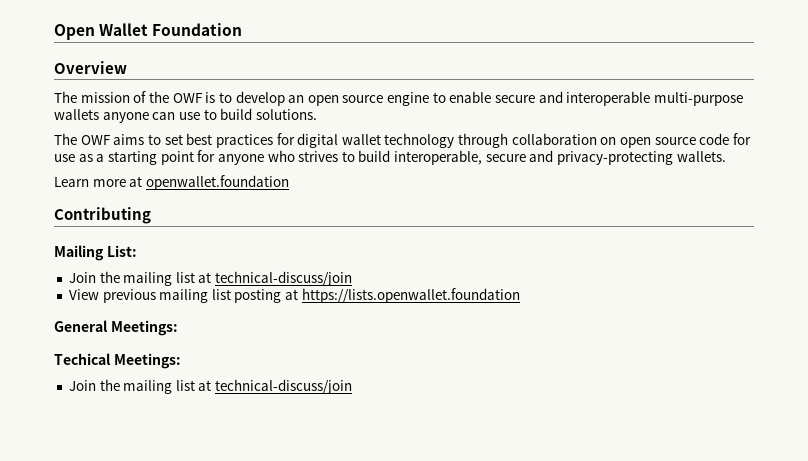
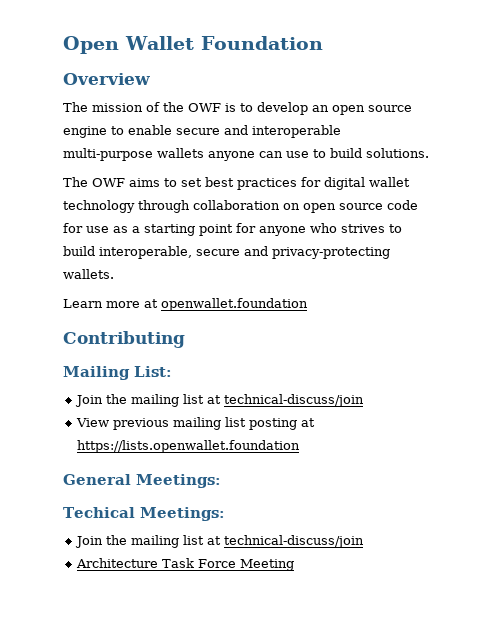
+ Architecture Task Force Meeting

